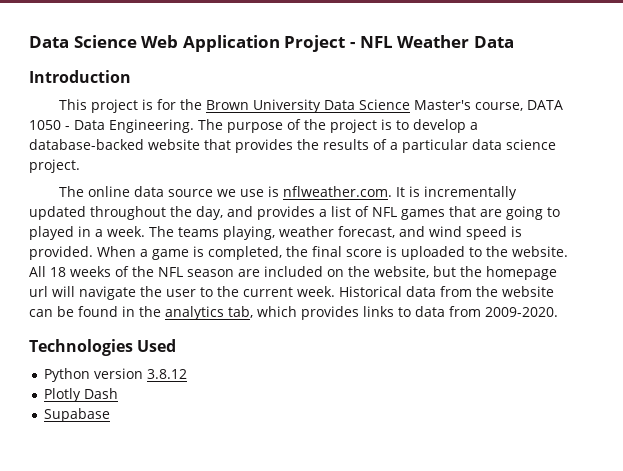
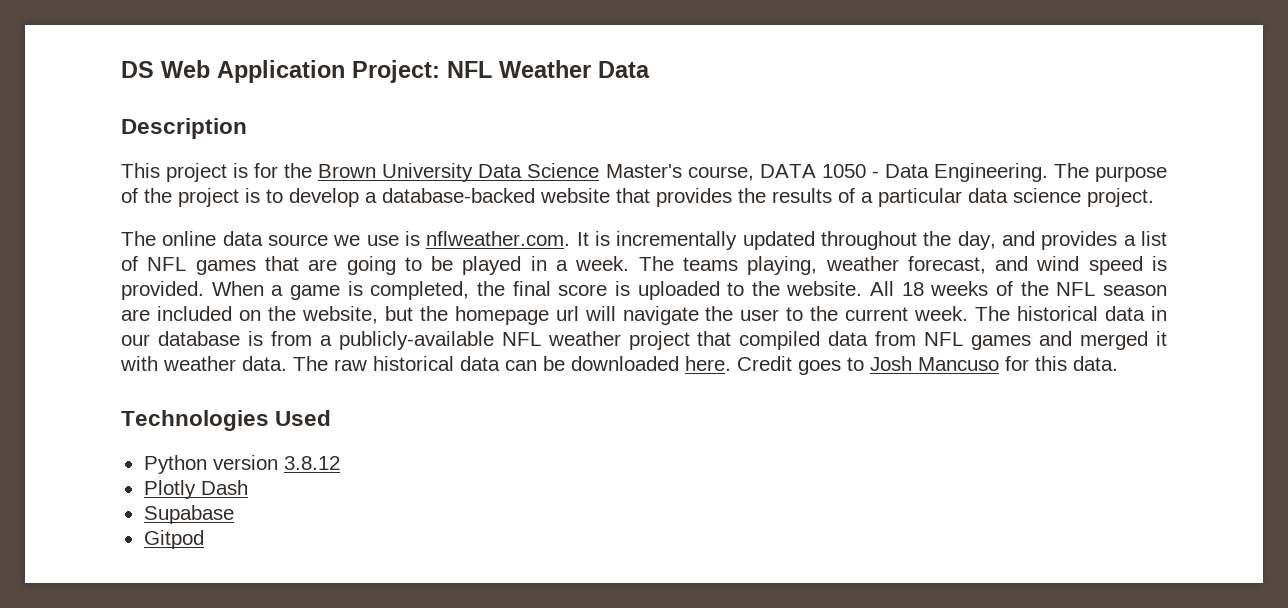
- Data Science Web Application Project - NFL Weather Data
+ DS Web Application Project: NFL Weather Data
- Introduction
+ Description
- The online data source we use is nflweather.com. It is incrementally updated throughout the day, and provides a list of NFL games that are going to played in a week.
+ The online data source we use is nflweather.com. It is incrementally updated throughout the day, and provides a list of NFL games that are going to be played in a week.
- Historical data from the website can be found in the analytics tab, which provides links to data from 2009-2020.
+ The historical data in our database is from a publicly-available NFL weather project that compiled data from NFL games and merged it with weather data. The raw historical data can be downloaded here. Credit goes to Josh Mancuso for this data.
+ Gitpod

